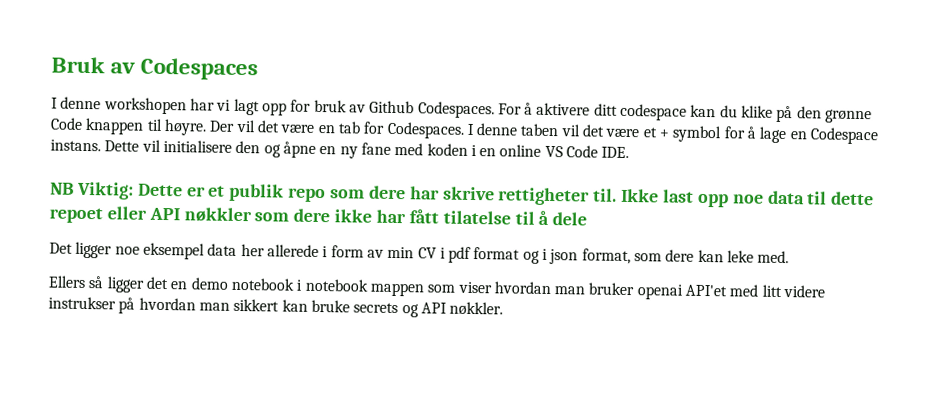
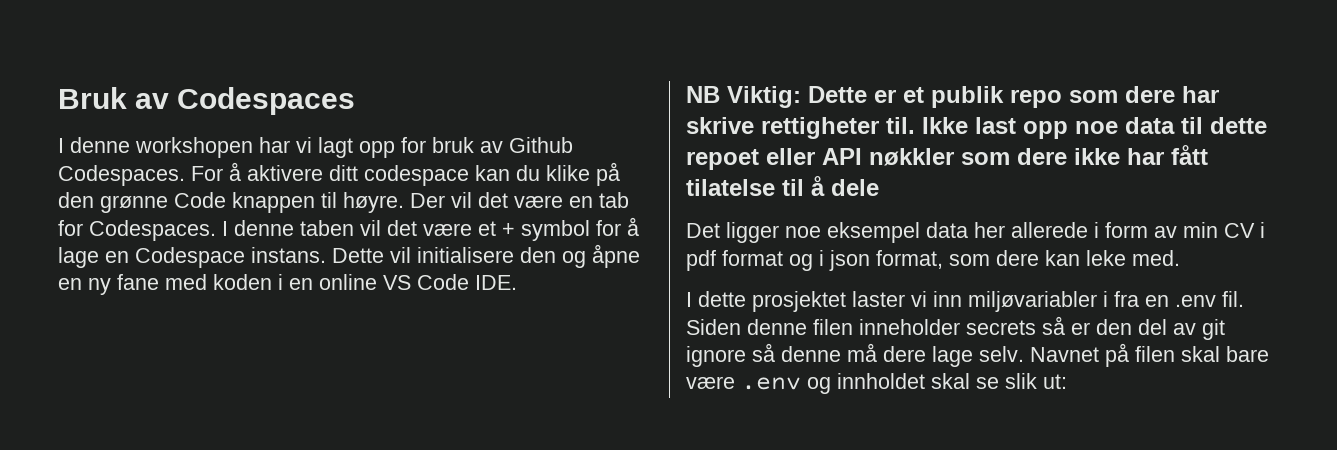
- Ellers så ligger det en demo notebook i notebook mappen som viser hvordan man bruker openai API'et med litt videre instrukser på hvordan man sikkert kan bruke secrets og API nøkkler.
+ I dette prosjektet laster vi inn miljøvariabler i fra en .env fil. Siden denne filen inneholder secrets så er den del av git ignore så denne må dere lage selv. Navnet på filen skal bare være .env og innholdet skal se slik ut:

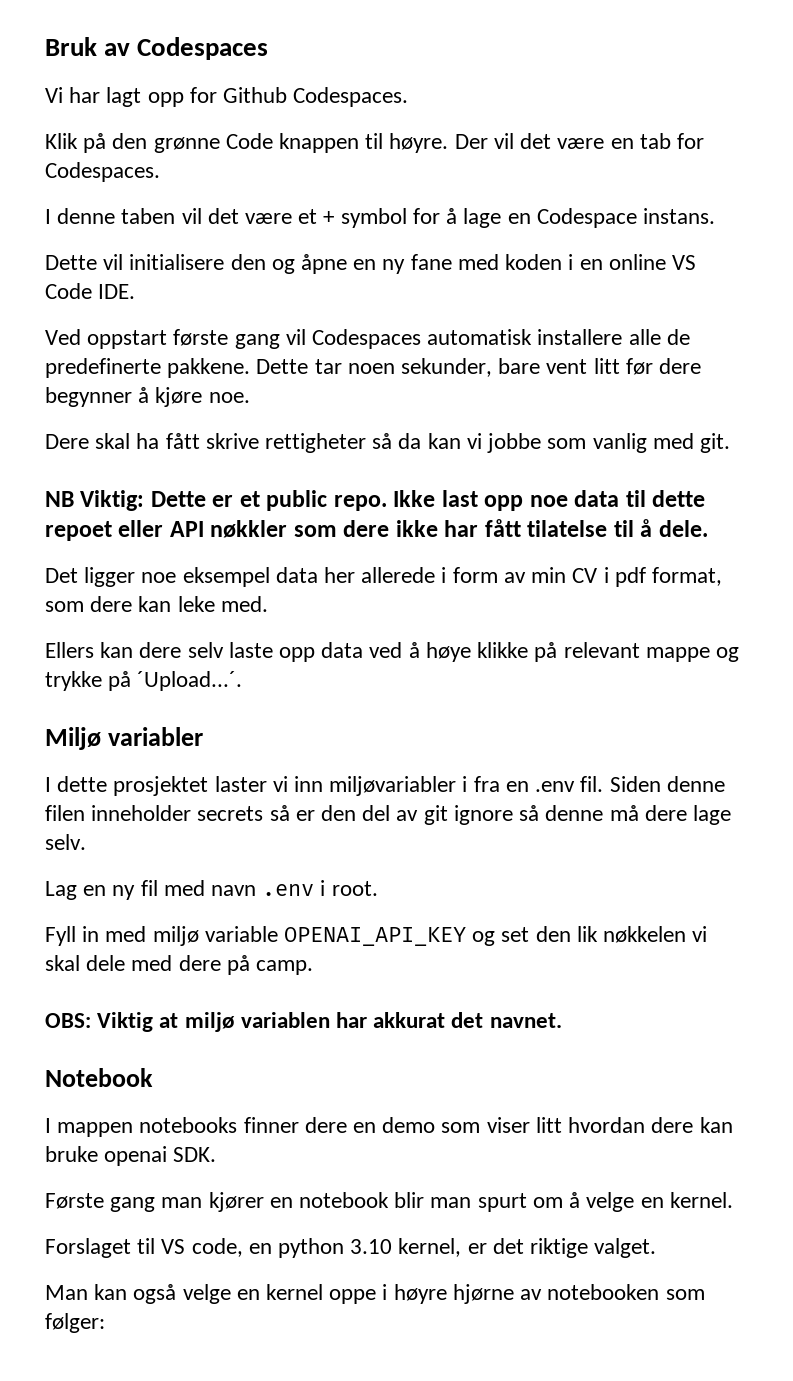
- I denne workshopen har vi lagt opp for bruk av Github Codespaces. For å aktivere ditt codespace kan du klike på den grønne Code knappen til høyre.
+ Vi har lagt opp for Github Codespaces.
+ Klik på den grønne Code knappen til høyre.
- Der vil det være en tab for Codespaces. I denne taben vil det være et + symbol for å lage en Codespace instans. Dette vil initialisere den og åpne en ny fane med koden i en online VS Code IDE.
+ Der vil det være en tab for Codespaces.
+ I denne taben vil det være et + symbol for å lage en Codespace instans.
+ Dette vil initialisere den og åpne en ny fane med koden i en online VS Code IDE.
+ Ved oppstart første gang vil Codespaces automatisk installere alle de predefinerte pakkene. Dette tar noen sekunder, bare vent litt før dere begynner å kjøre noe.
+ Dere skal ha fått skrive rettigheter så da kan vi jobbe som vanlig med git.
- NB Viktig: Dette er et publik repo som dere har skrive rettigheter til.
+ NB Viktig: Dette er et public repo.
- Ikke last opp noe data til dette repoet eller API nøkkler som dere ikke har fått tilatelse til å dele
+ Ikke last opp noe data til dette repoet eller API nøkkler som dere ikke har fått tilatelse til å dele.
- Det ligger noe eksempel data her allerede i form av min CV i pdf format og i json format, som dere kan leke med.
+ Det ligger noe eksempel data her allerede i form av min CV i pdf format, som dere kan leke med.
+ Ellers kan dere selv laste opp data ved å høye klikke på relevant mappe og trykke på ´Upload...´.
+ Miljø variabler
- Siden denne filen inneholder secrets så er den del av git ignore så denne må dere lage selv. Navnet på filen skal bare være .env og innholdet skal se slik ut:
+ Siden denne filen inneholder secrets så er den del av git ignore så denne må dere lage selv.
+ Lag en ny fil med navn .env i root.
+ Fyll in med miljø variable OPENAI_API_KEY og set den lik nøkkelen vi skal dele med dere på camp.
+ OBS: Viktig at miljø variablen har akkurat det navnet.
+ Notebook
+ I mappen notebooks finner dere en demo som viser litt hvordan dere kan bruke openai SDK.
+ Første gang man kjører en notebook blir man spurt om å velge en kernel.
+ Forslaget til VS code, en python 3.10 kernel, er det riktige valget.
+ Man kan også velge en kernel oppe i høyre hjørne av notebooken som følger:

